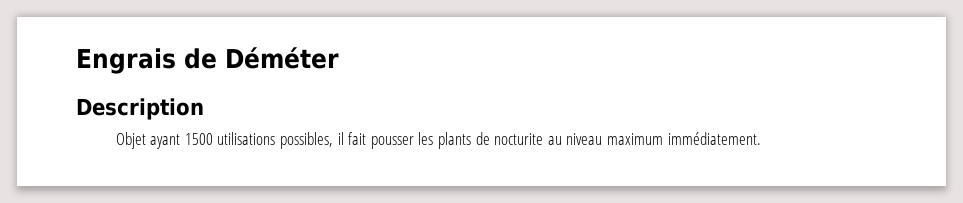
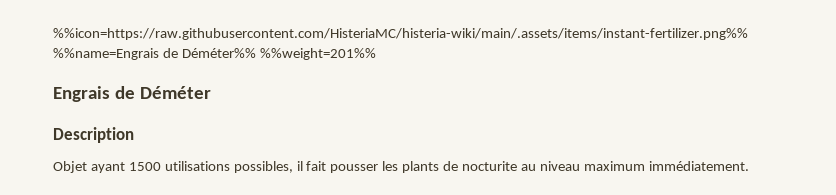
+ %%icon=https://raw.githubusercontent.com/HisteriaMC/histeria-wiki/main/.assets/items/instant-fertilizer.png%% %%name=Engrais de Déméter%% %%weight=201%%

